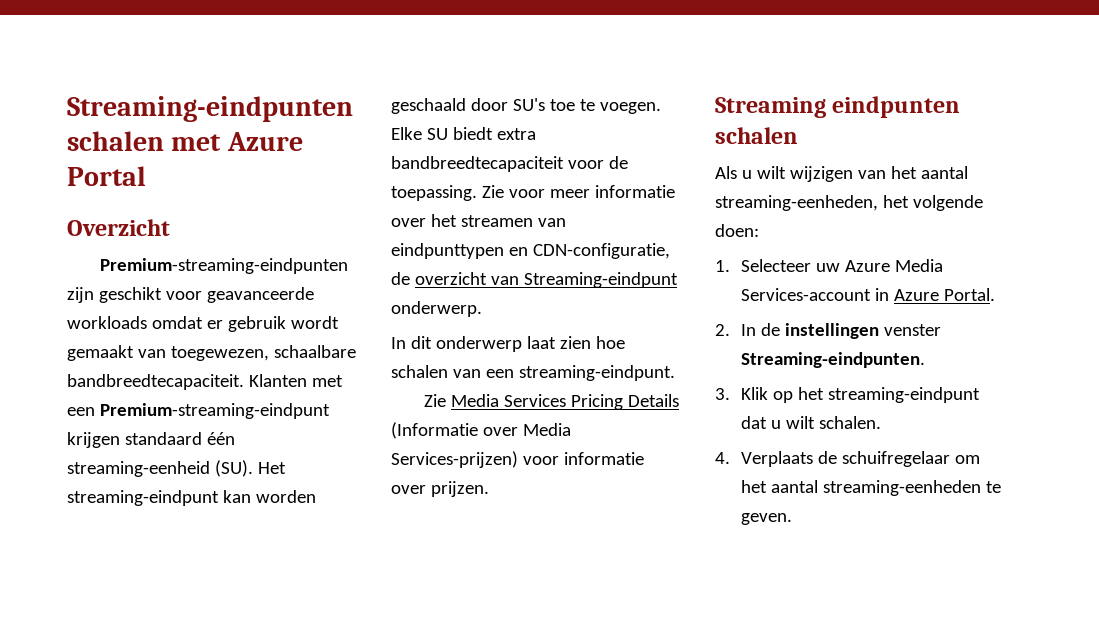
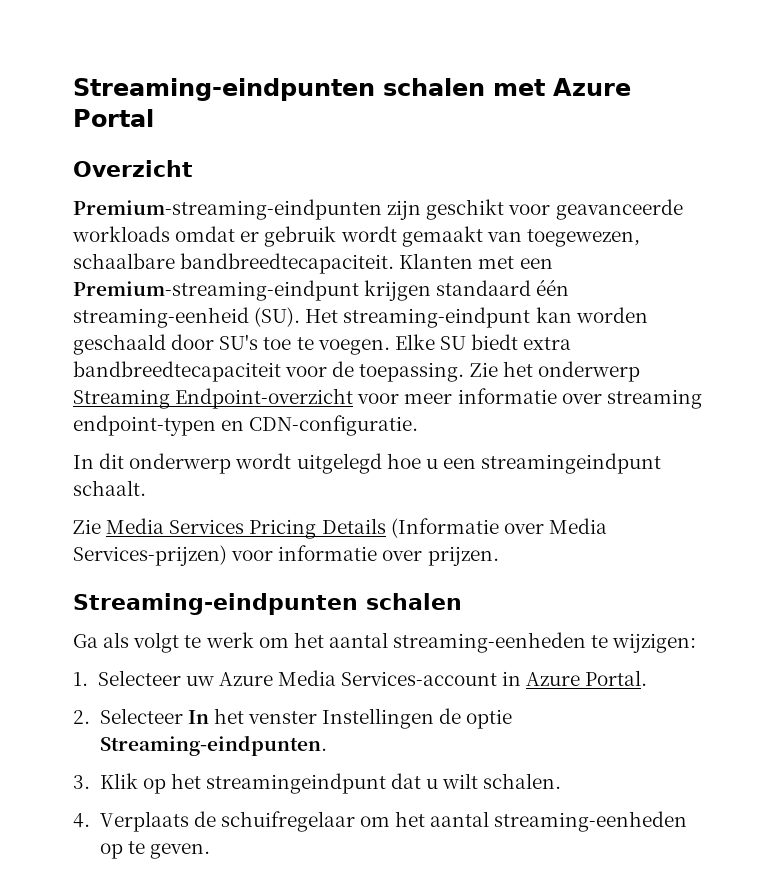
- Zie voor meer informatie over het streamen van eindpunttypen en CDN-configuratie, de overzicht van Streaming-eindpunt onderwerp.
- In dit onderwerp laat zien hoe schalen van een streaming-eindpunt.
+ Zie het onderwerp Streaming Endpoint-overzicht voor meer informatie over streaming endpoint-typen en CDN-configuratie.
+ In dit onderwerp wordt uitgelegd hoe u een streamingeindpunt schaalt.
  Zie Media Services Pricing Details (Informatie over Media Services-prijzen) voor informatie over prijzen.
- Streaming eindpunten schalen
+ Streaming-eindpunten schalen
- Als u wilt wijzigen van het aantal streaming-eenheden, het volgende doen:
+ Ga als volgt te werk om het aantal streaming-eenheden te wijzigen:
- 2. In de instellingen venster Streaming-eindpunten.
+ 2. Selecteer In het venster Instellingen de optie Streaming-eindpunten.
- 3. Klik op het streaming-eindpunt dat u wilt schalen.
+ 3. Klik op het streamingeindpunt dat u wilt schalen.
- 4. Verplaats de schuifregelaar om het aantal streaming-eenheden te geven.
+ 4. Verplaats de schuifregelaar om het aantal streaming-eenheden op te geven.

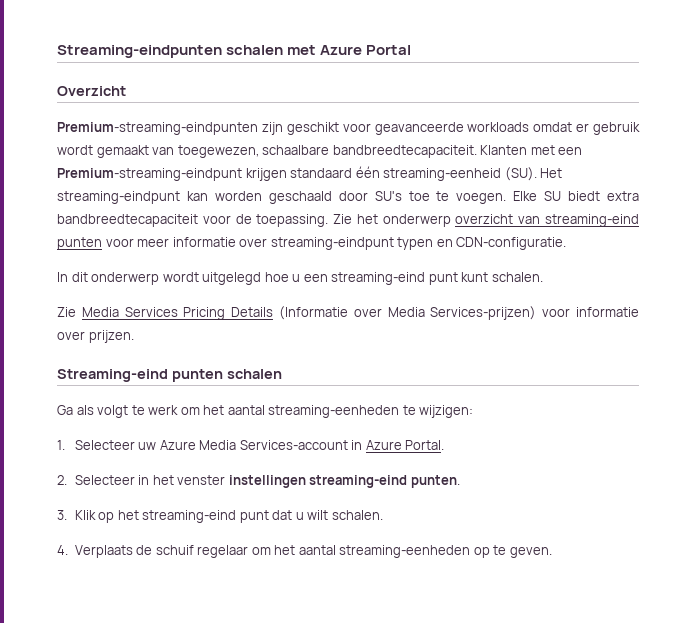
- Zie het onderwerp Streaming Endpoint-overzicht voor meer informatie over streaming endpoint-typen en CDN-configuratie.
+ Zie het onderwerp overzicht van streaming-eind punten voor meer informatie over streaming-eindpunt typen en CDN-configuratie.
- In dit onderwerp wordt uitgelegd hoe u een streamingeindpunt schaalt.
+ In dit onderwerp wordt uitgelegd hoe u een streaming-eind punt kunt schalen.
  Zie Media Services Pricing Details (Informatie over Media Services-prijzen) voor informatie over prijzen.
- Streaming-eindpunten schalen
+ Streaming-eind punten schalen
- 2. Selecteer In het venster Instellingen de optie Streaming-eindpunten.
+ 2. Selecteer in het venster instellingen streaming-eind punten.
- 3. Klik op het streamingeindpunt dat u wilt schalen.
+ 3. Klik op het streaming-eind punt dat u wilt schalen.
- 4. Verplaats de schuifregelaar om het aantal streaming-eenheden op te geven.
+ 4. Verplaats de schuif regelaar om het aantal streaming-eenheden op te geven.

